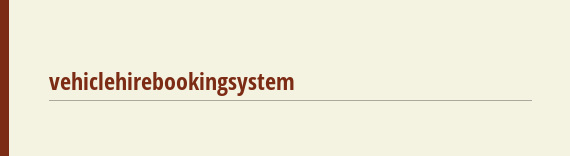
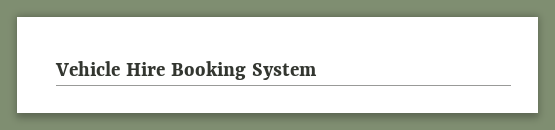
- vehiclehirebookingsystem
+ Vehicle Hire Booking System

